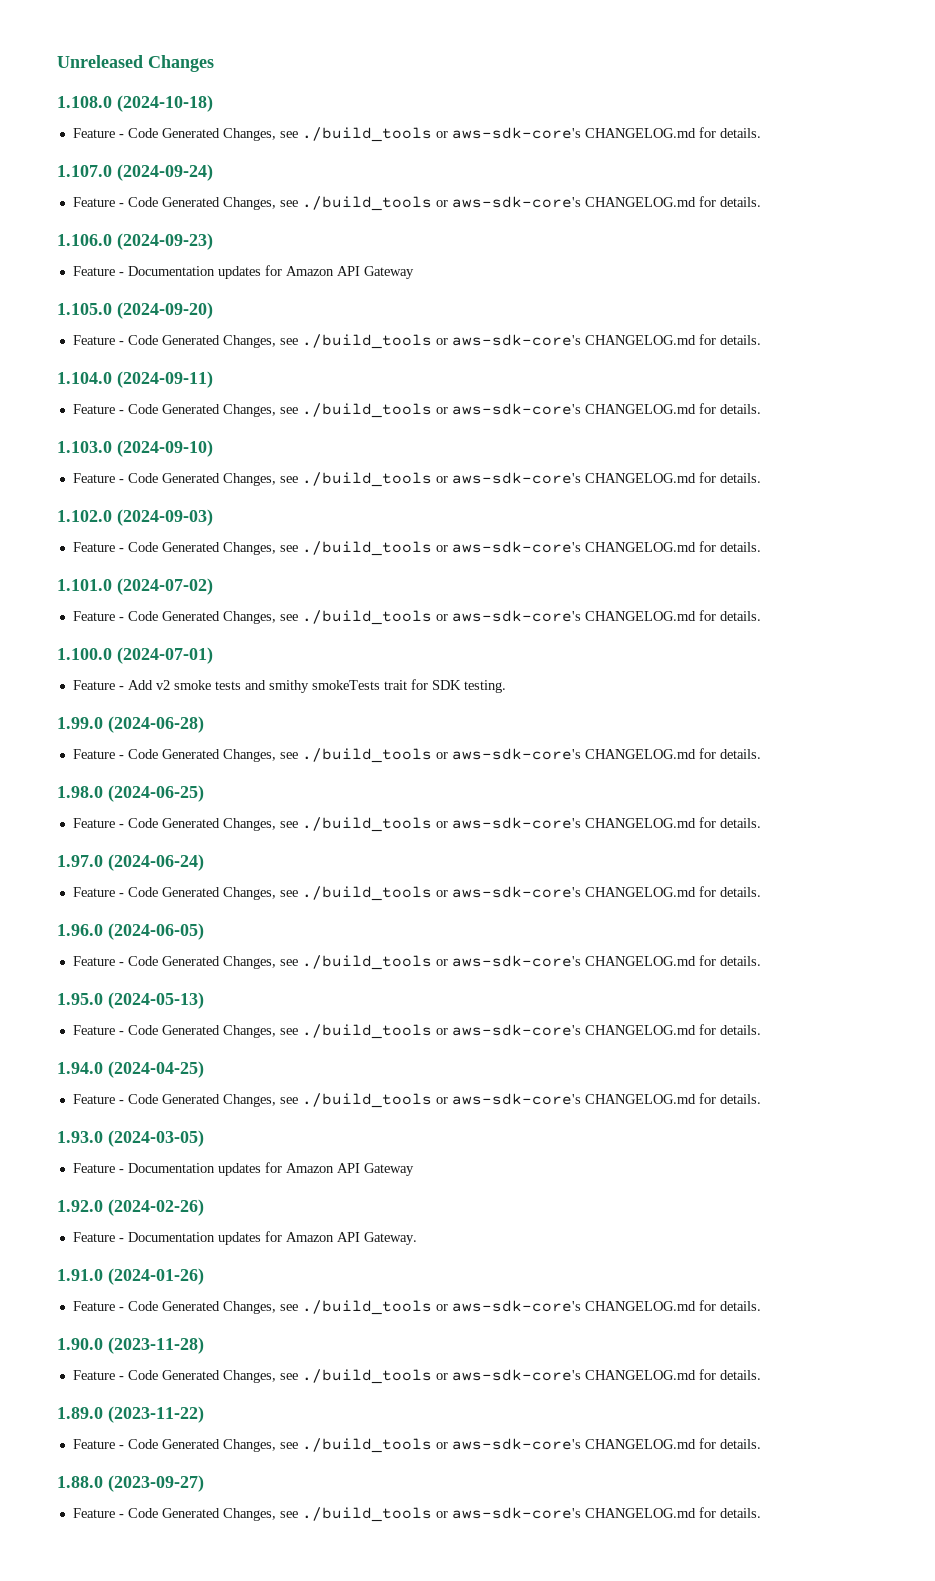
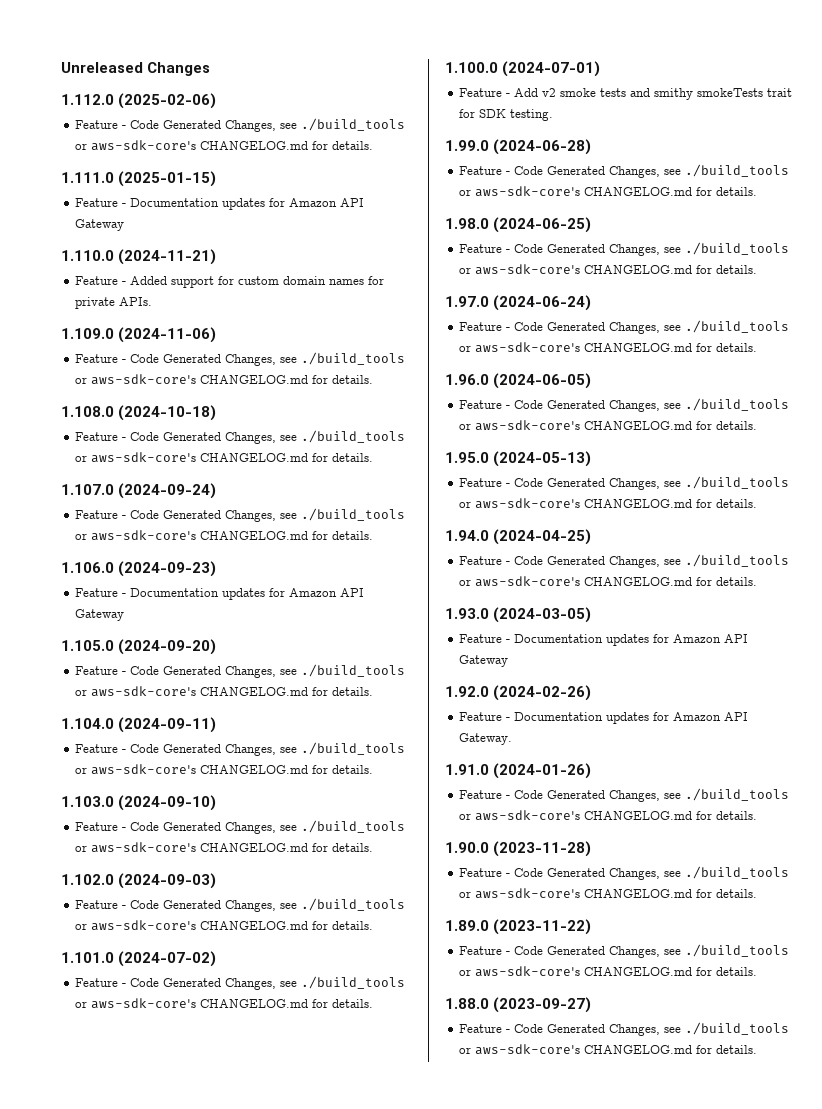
+ 1.112.0 (2025-02-06)
+ Feature - Code Generated Changes, see ./build_tools or aws-sdk-core's CHANGELOG.md for details.
+ 1.111.0 (2025-01-15)
+ Feature - Documentation updates for Amazon API Gateway
+ 1.110.0 (2024-11-21)
+ Feature - Added support for custom domain names for private APIs.
+ 1.109.0 (2024-11-06)
+ Feature - Code Generated Changes, see ./build_tools or aws-sdk-core's CHANGELOG.md for details.

